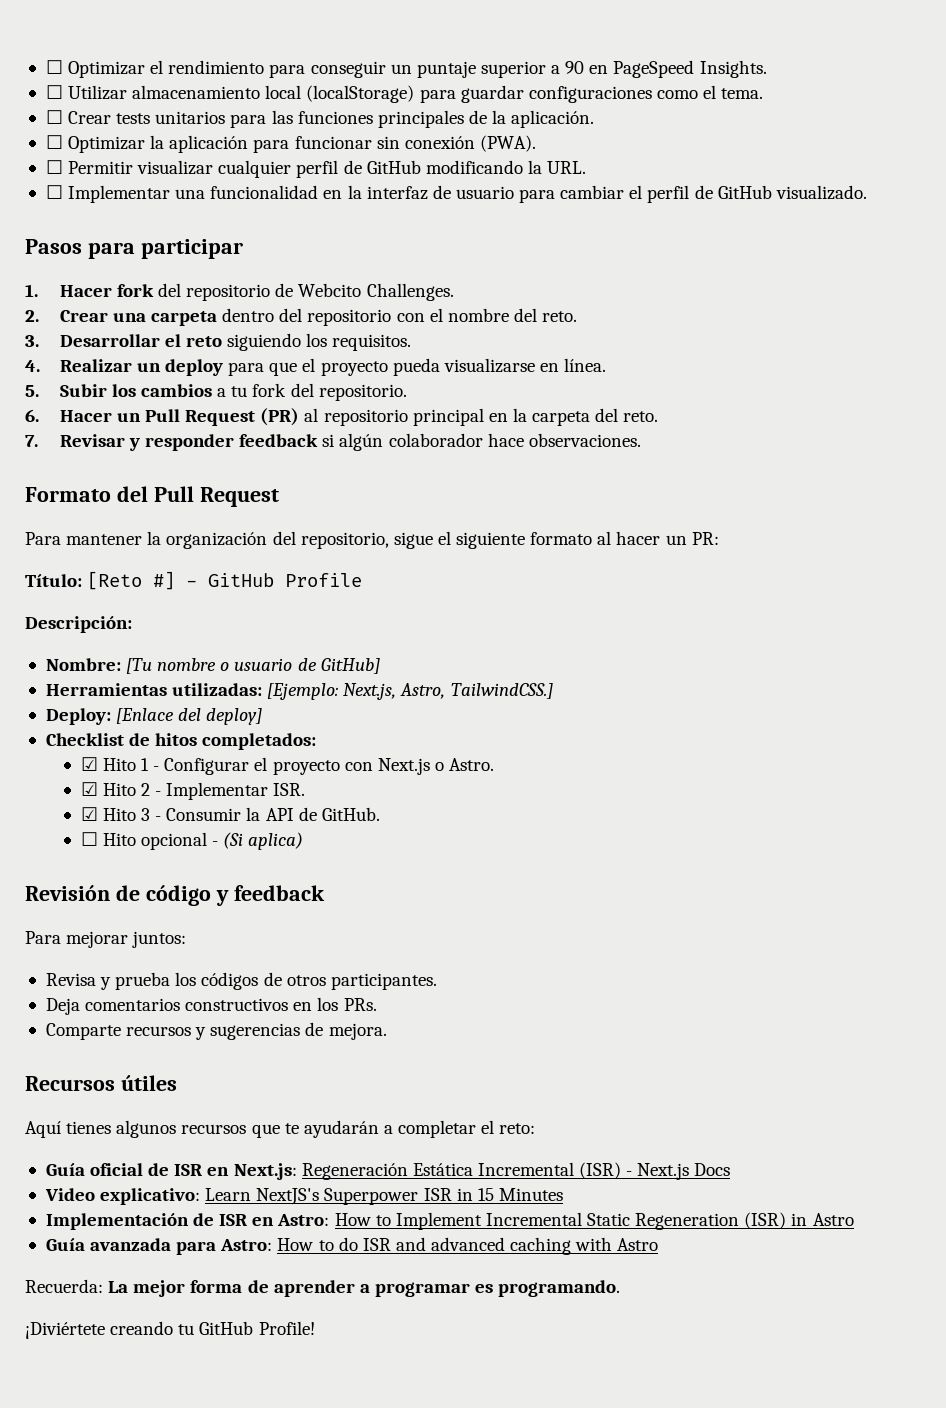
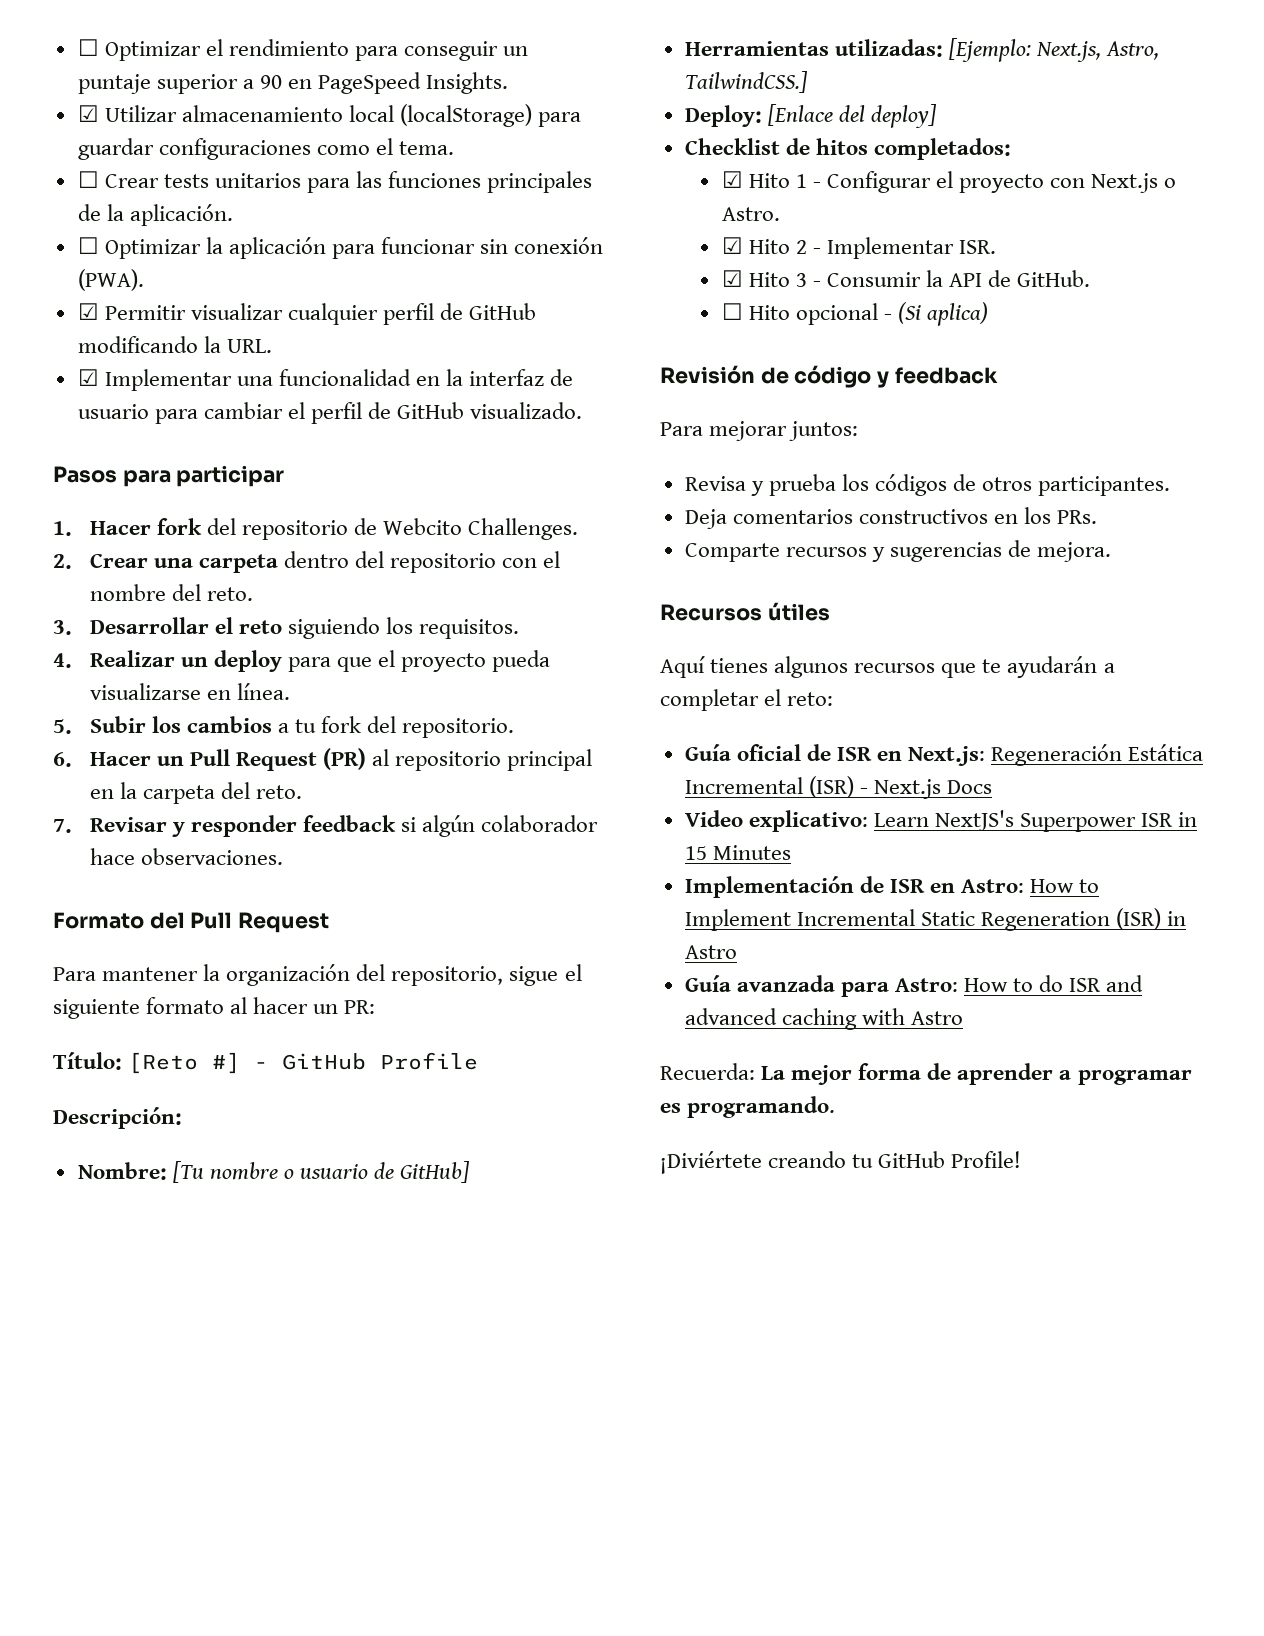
- ☐ Utilizar almacenamiento local (localStorage) para guardar configuraciones como el tema.
+ ☑ Utilizar almacenamiento local (localStorage) para guardar configuraciones como el tema.
- ☐ Permitir visualizar cualquier perfil de GitHub modificando la URL.
+ ☑ Permitir visualizar cualquier perfil de GitHub modificando la URL.
- ☐ Implementar una funcionalidad en la interfaz de usuario para cambiar el perfil de GitHub visualizado.
+ ☑ Implementar una funcionalidad en la interfaz de usuario para cambiar el perfil de GitHub visualizado.

